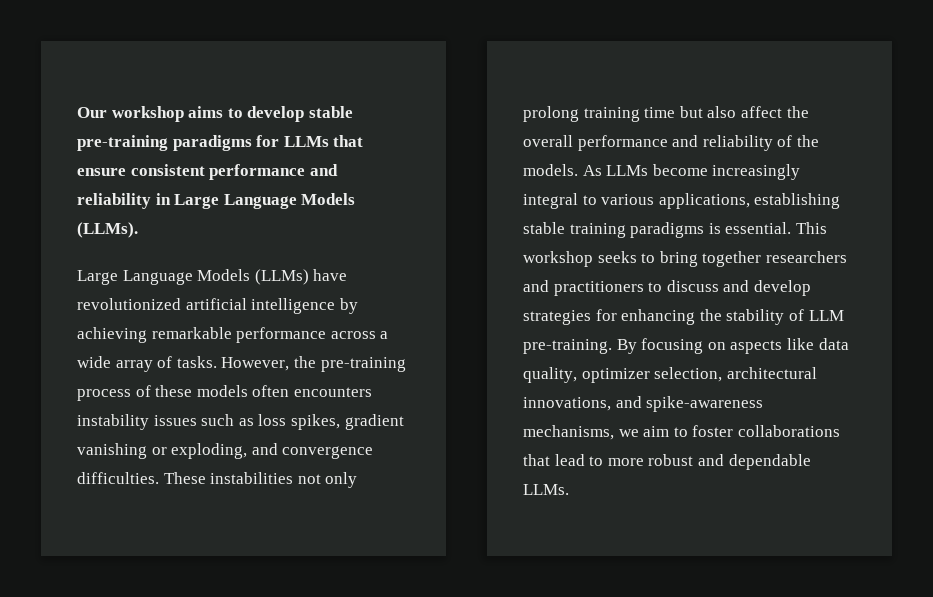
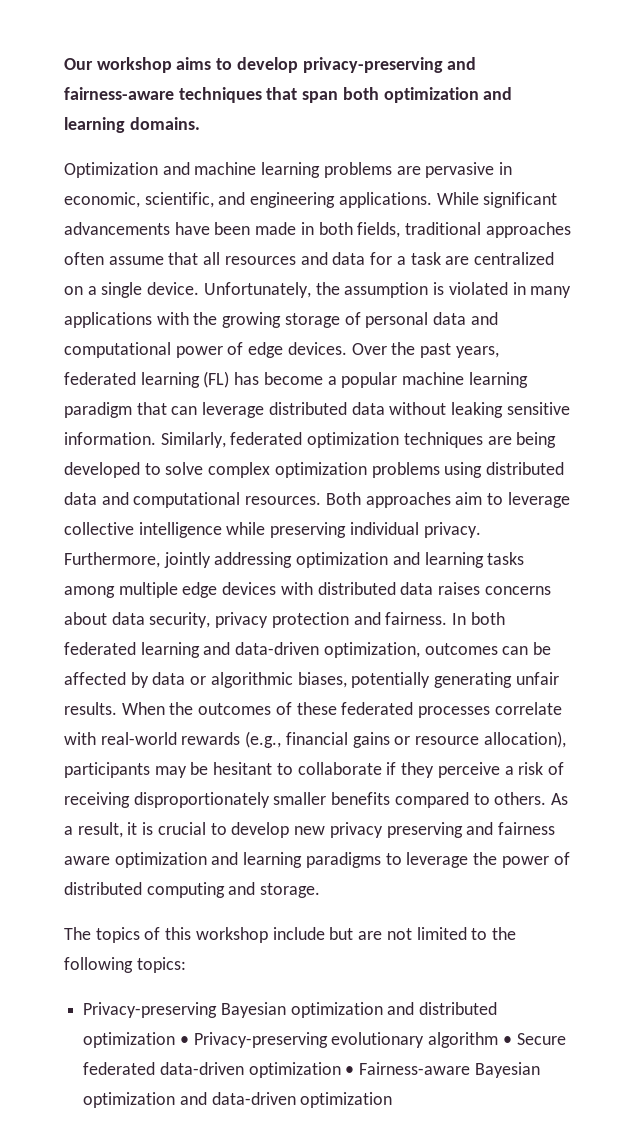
- Our workshop aims to develop stable pre-training paradigms for LLMs that ensure consistent performance and reliability in Large Language Models (LLMs).
- Large Language Models (LLMs) have revolutionized artificial intelligence by achieving remarkable performance across a wide array of tasks. However, the pre-training process of these models often encounters instability issues such as loss spikes, gradient vanishing or exploding, and convergence difficulties. These instabilities not only prolong training time but also affect the overall performance and reliability of the models. As LLMs become increasingly integral to various applications, establishing stable training paradigms is essential. This workshop seeks to bring together researchers and practitioners to discuss and develop strategies for enhancing the stability of LLM pre-training. By focusing on aspects like data quality, optimizer selection, architectural innovations, and spike-awareness mechanisms, we aim to foster collaborations that lead to more robust and dependable LLMs.
+ Our workshop aims to develop privacy-preserving and fairness-aware techniques that span both optimization and learning domains.
+ Optimization and machine learning problems are pervasive in economic, scientific, and engineering applications. While significant advancements have been made in both fields, traditional approaches often assume that all resources and data for a task are centralized on a single device. Unfortunately, the assumption is violated in many applications with the growing storage of personal data and computational power of edge devices. Over the past years, federated learning (FL) has become a popular machine learning paradigm that can leverage distributed data without leaking sensitive information. Similarly, federated optimization techniques are being developed to solve complex optimization problems using distributed data and computational resources. Both approaches aim to leverage collective intelligence while preserving individual privacy. Furthermore, jointly addressing optimization and learning tasks among multiple edge devices with distributed data raises concerns about data security, privacy protection and fairness. In both federated learning and data-driven optimization, outcomes can be affected by data or algorithmic biases, potentially generating unfair results. When the outcomes of these federated processes correlate with real-world rewards (e.g., financial gains or resource allocation), participants may be hesitant to collaborate if they perceive a risk of receiving disproportionately smaller benefits compared to others. As a result, it is crucial to develop new privacy preserving and fairness aware optimization and learning paradigms to leverage the power of distributed computing and storage.
+ The topics of this workshop include but are not limited to the following topics:
+ Privacy-preserving Bayesian optimization and distributed optimization • Privacy-preserving evolutionary algorithm • Secure federated data-driven optimization • Fairness-aware Bayesian optimization and data-driven optimization

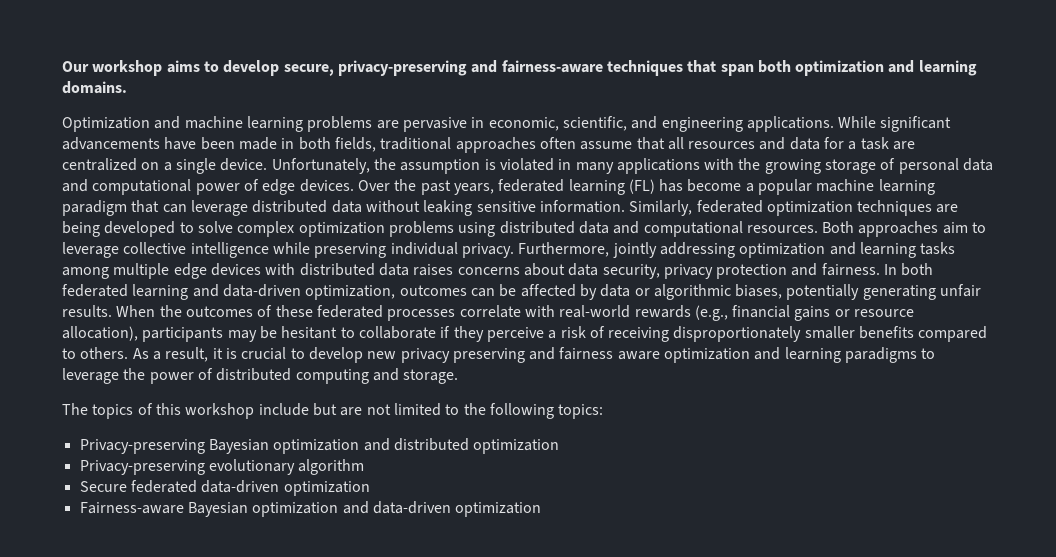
- Our workshop aims to develop privacy-preserving and fairness-aware techniques that span both optimization and learning domains.
+ Our workshop aims to develop secure, privacy-preserving and fairness-aware techniques that span both optimization and learning domains.
- Privacy-preserving Bayesian optimization and distributed optimization • Privacy-preserving evolutionary algorithm • Secure federated data-driven optimization • Fairness-aware Bayesian optimization and data-driven optimization
+ Privacy-preserving Bayesian optimization and distributed optimization
+ Privacy-preserving evolutionary algorithm
+ Secure federated data-driven optimization
+ Fairness-aware Bayesian optimization and data-driven optimization

